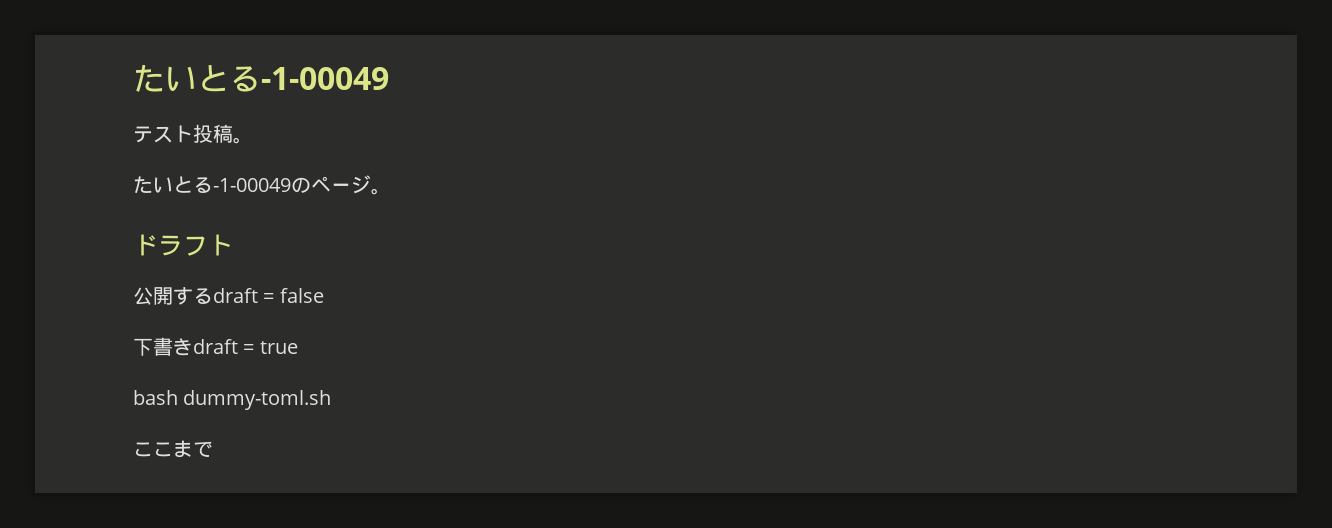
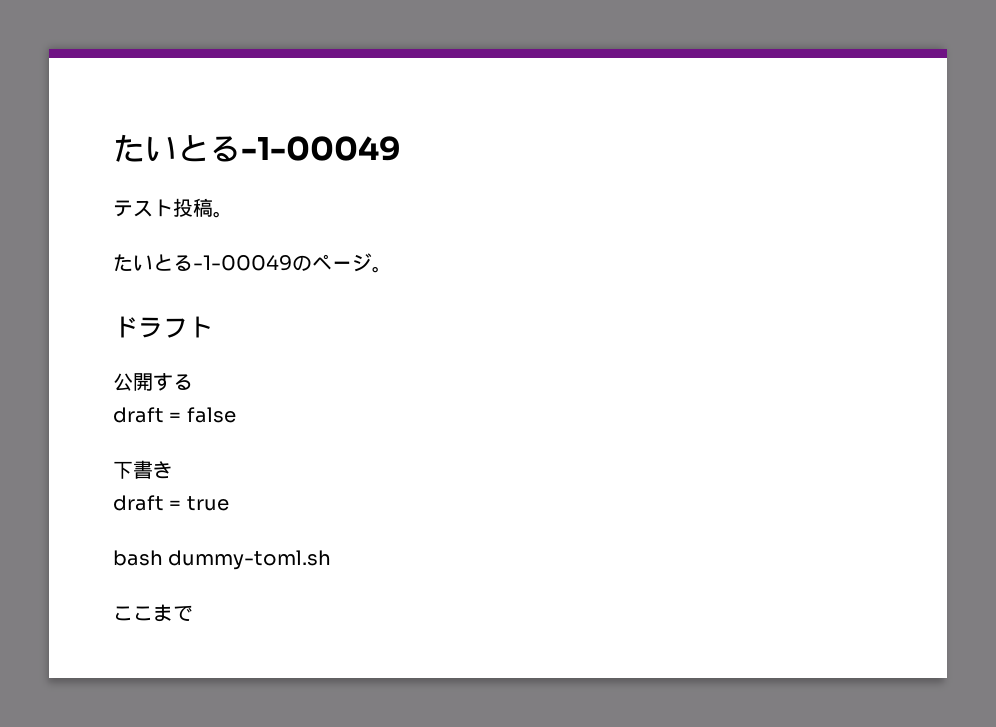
- 公開するdraft = false
+ 公開する
+ draft = false
- 下書きdraft = true
+ 下書き
+ draft = true

